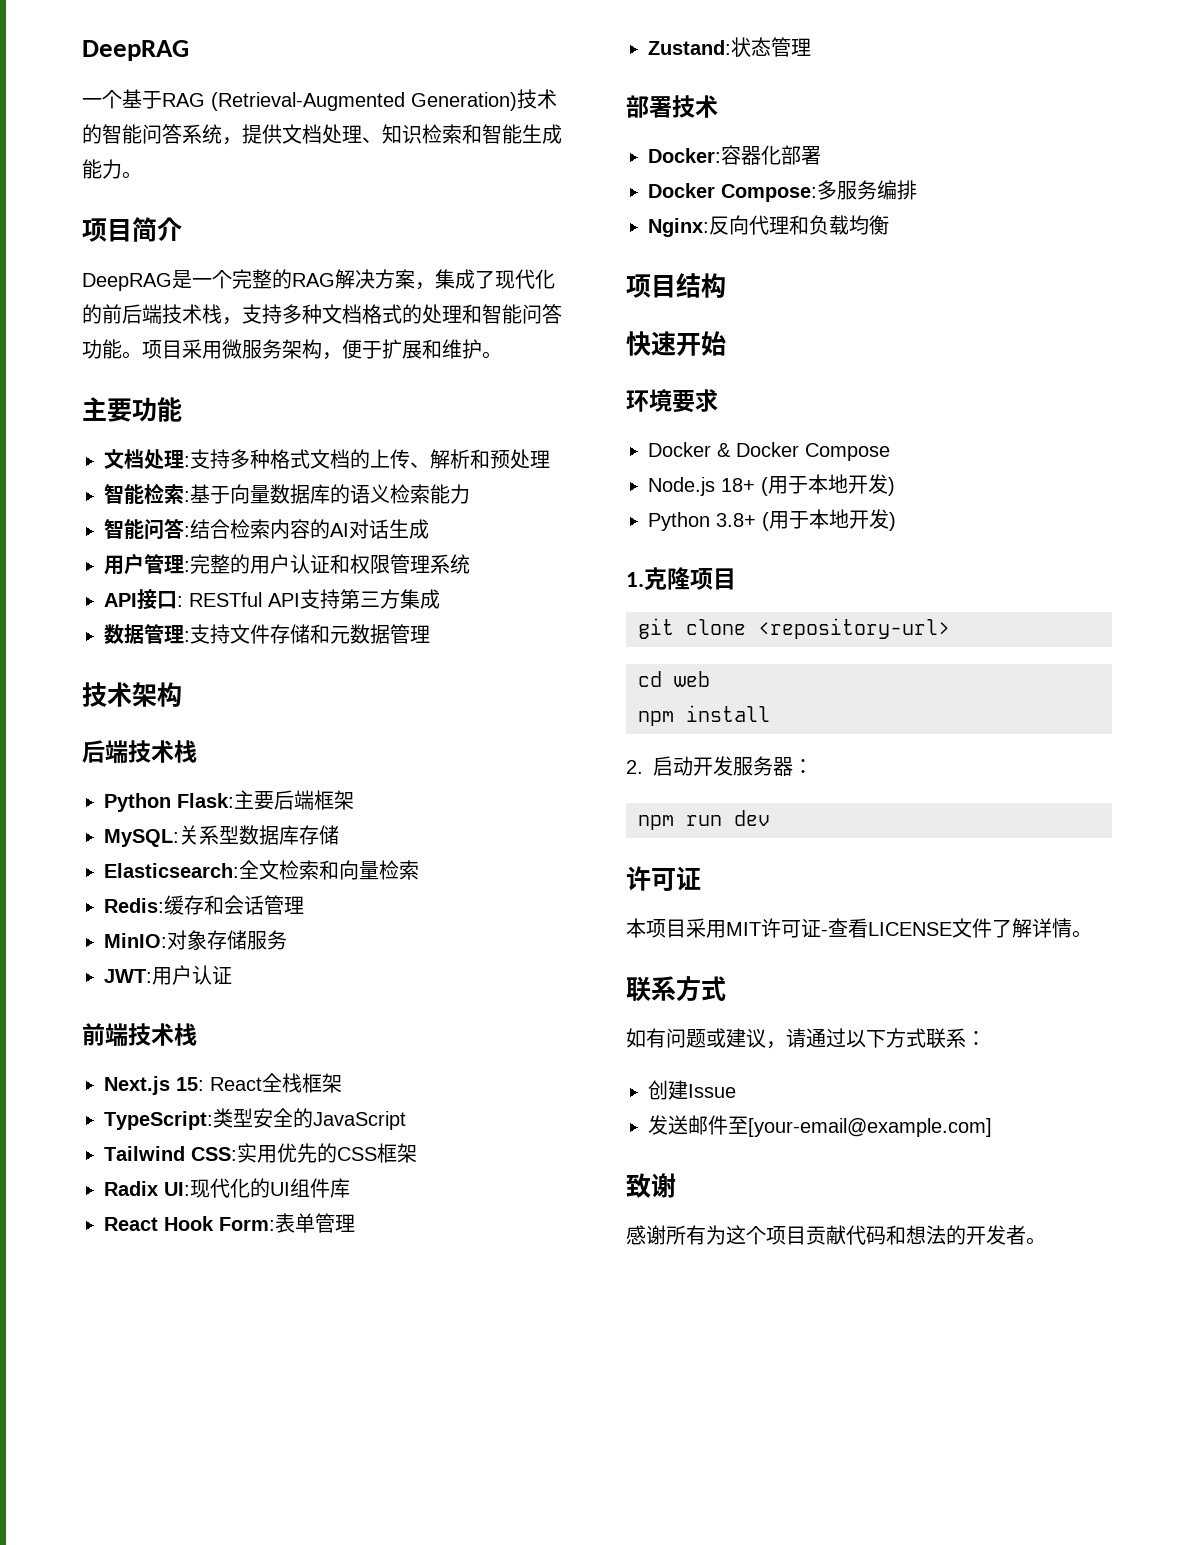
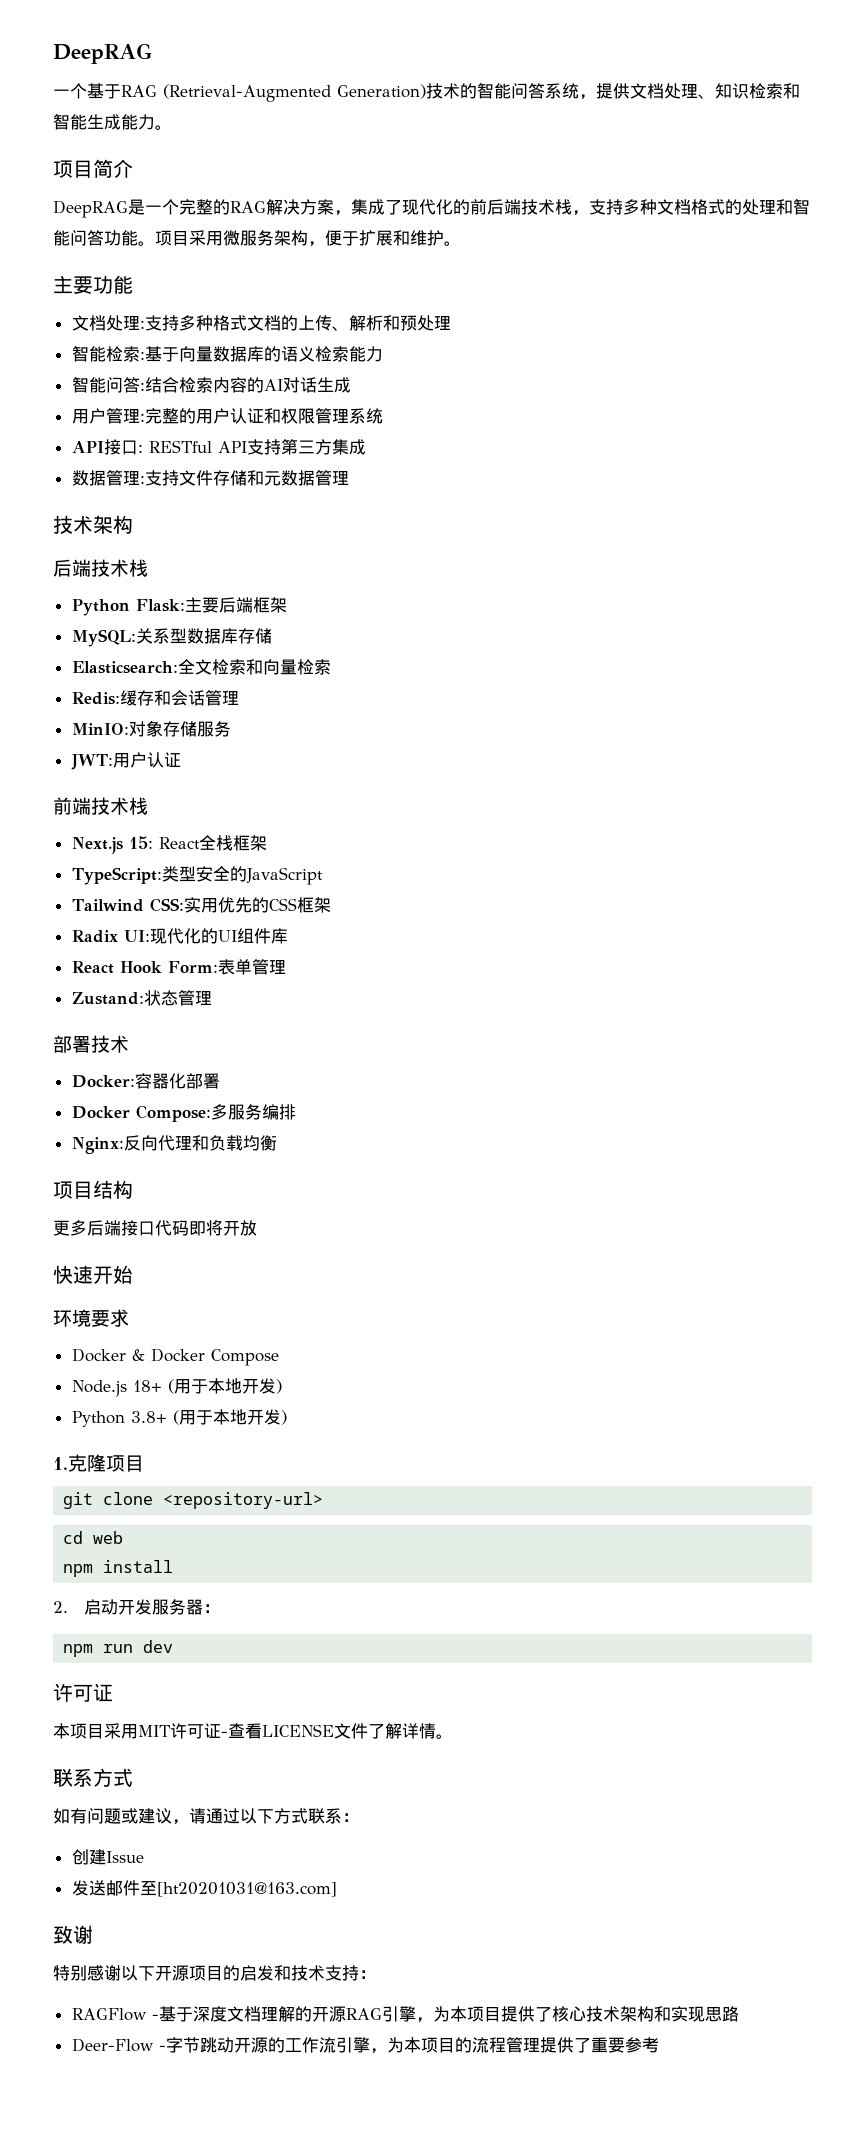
+ 更多后端接口代码即将开放
- 发送邮件至[your-email@example.com]
+ 发送邮件至[ht20201031@163.com]
- 感谢所有为这个项目贡献代码和想法的开发者。
+ 特别感谢以下开源项目的启发和技术支持：
+ RAGFlow -基于深度文档理解的开源RAG引擎，为本项目提供了核心技术架构和实现思路
+ Deer-Flow -字节跳动开源的工作流引擎，为本项目的流程管理提供了重要参考

